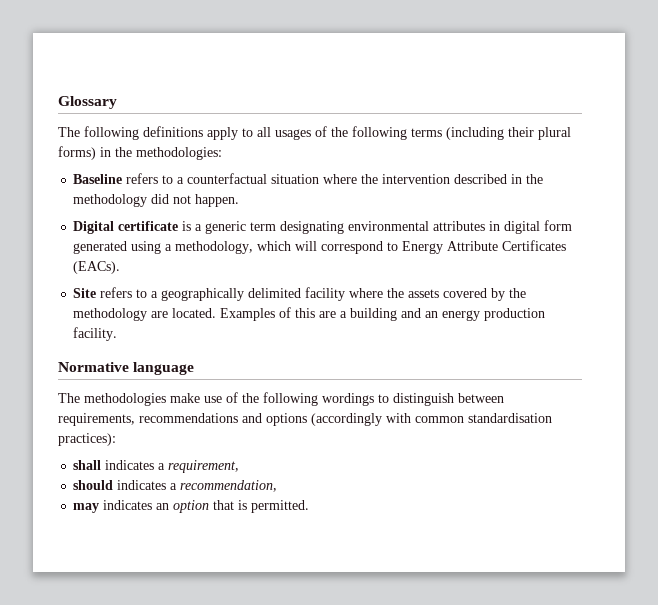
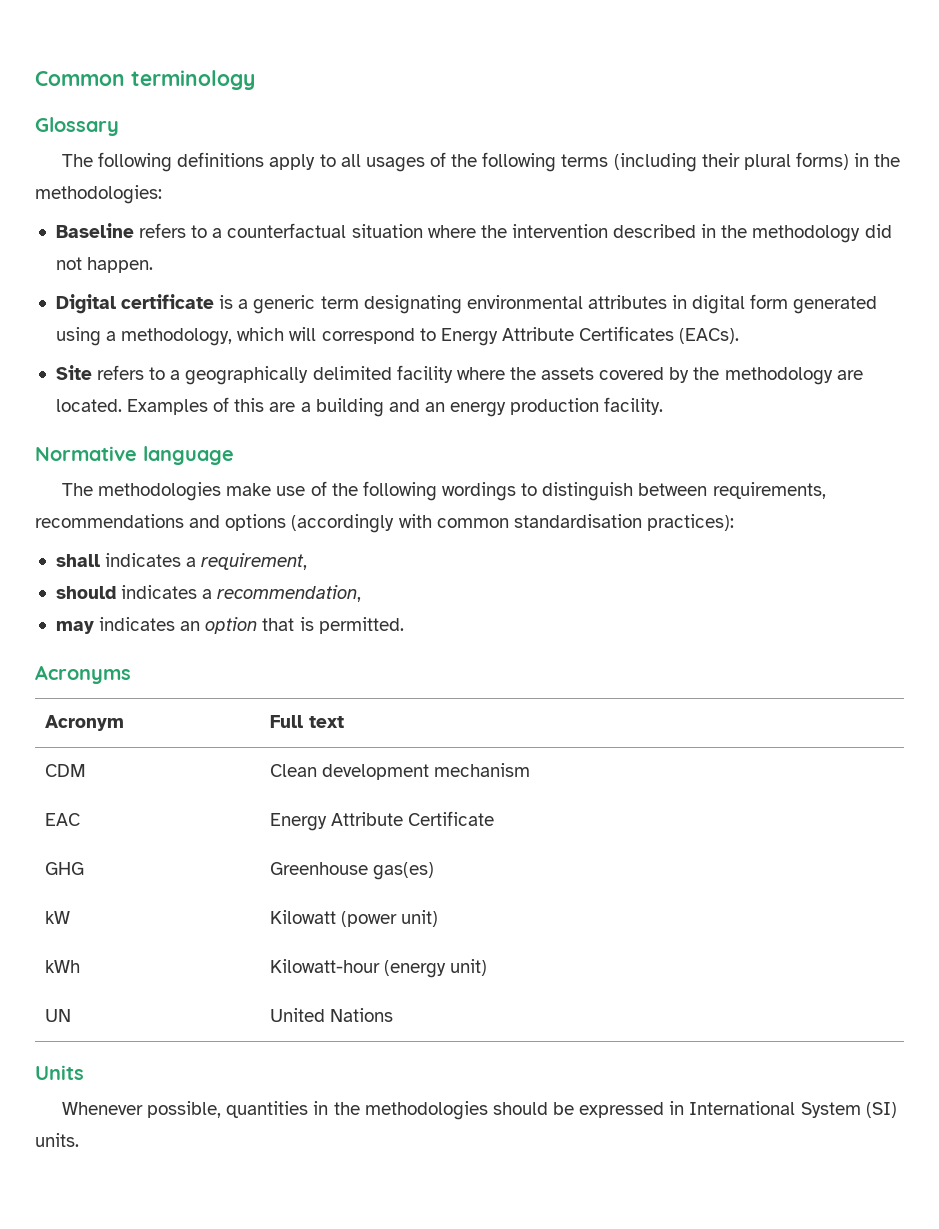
+ Common terminology
+ Acronyms
+ Acronym | Full text
+ CDM | Clean development mechanism
+ EAC | Energy Attribute Certificate
+ GHG | Greenhouse gas(es)
+ kW | Kilowatt (power unit)
+ kWh | Kilowatt-hour (energy unit)
+ UN | United Nations
+ Units
+ Whenever possible, quantities in the methodologies should be expressed in International System (SI) units.

